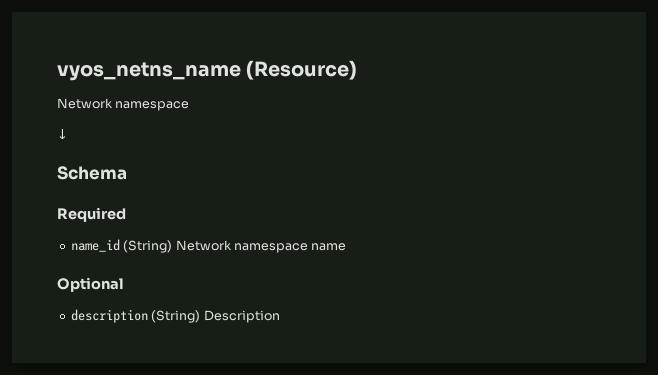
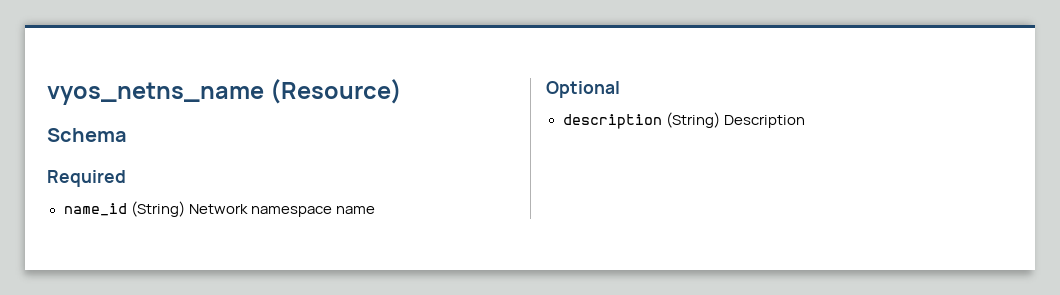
  vyos_netns_name (Resource)
- Network namespace
- ↓

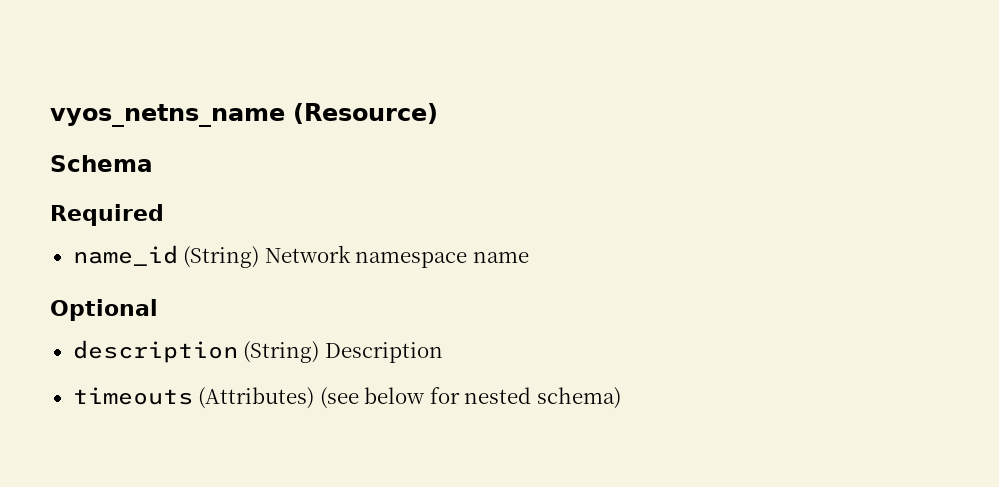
+ timeouts (Attributes) (see below for nested schema)

